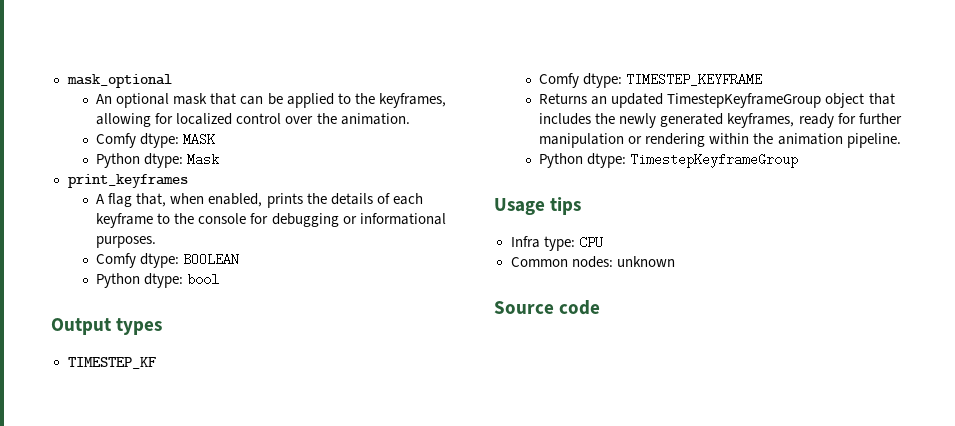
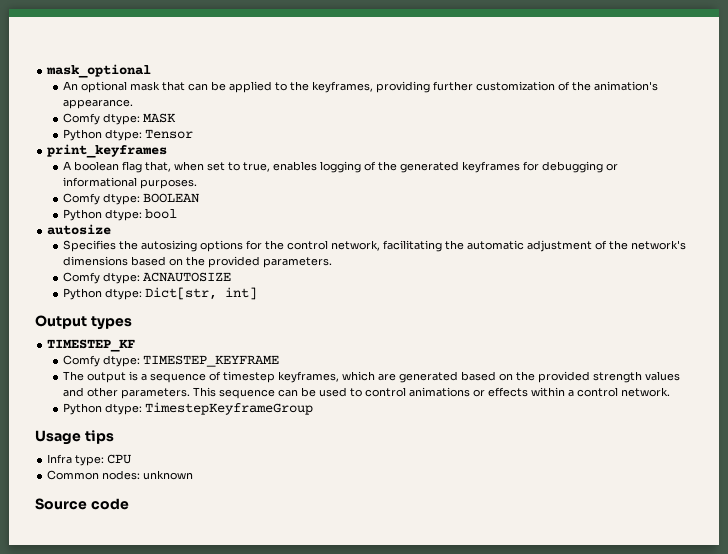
- An optional mask that can be applied to the keyframes, allowing for localized control over the animation.
+ An optional mask that can be applied to the keyframes, providing further customization of the animation's appearance.
- Python dtype: Mask
+ Python dtype: Tensor
- A flag that, when enabled, prints the details of each keyframe to the console for debugging or informational purposes.
+ A boolean flag that, when set to true, enables logging of the generated keyframes for debugging or informational purposes.
+ autosize
+ Specifies the autosizing options for the control network, facilitating the automatic adjustment of the network's dimensions based on the provided parameters.
+ Comfy dtype: ACNAUTOSIZE
+ Python dtype: Dict[str, int]
- Returns an updated TimestepKeyframeGroup object that includes the newly generated keyframes, ready for further manipulation or rendering within the animation pipeline.
+ The output is a sequence of timestep keyframes, which are generated based on the provided strength values and other parameters. This sequence can be used to control animations or effects within a control network.

